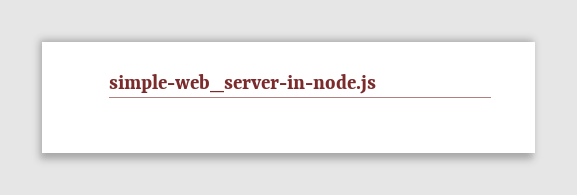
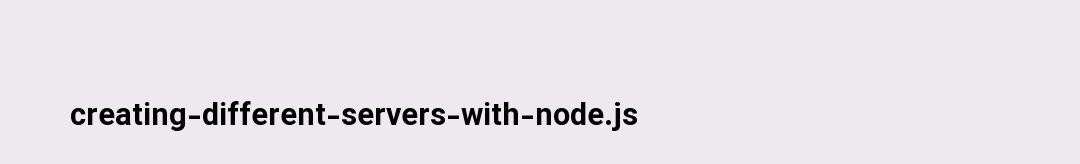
- simple-web_server-in-node.js
+ creating-different-servers-with-node.js

